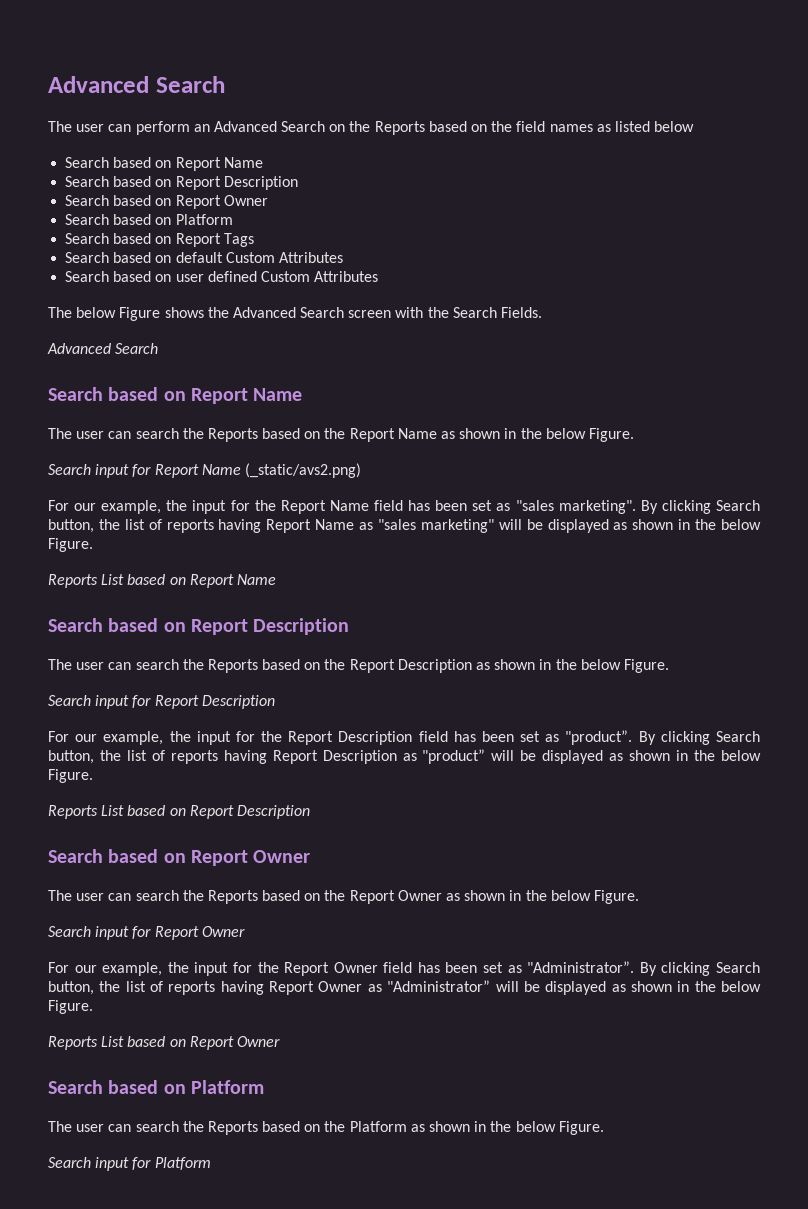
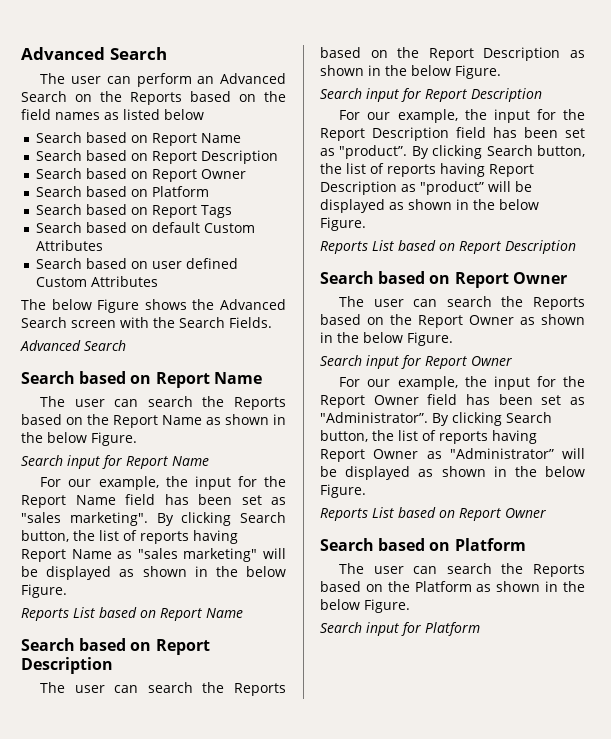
- Search input for Report Name (_static/avs2.png)
+ Search input for Report Name

